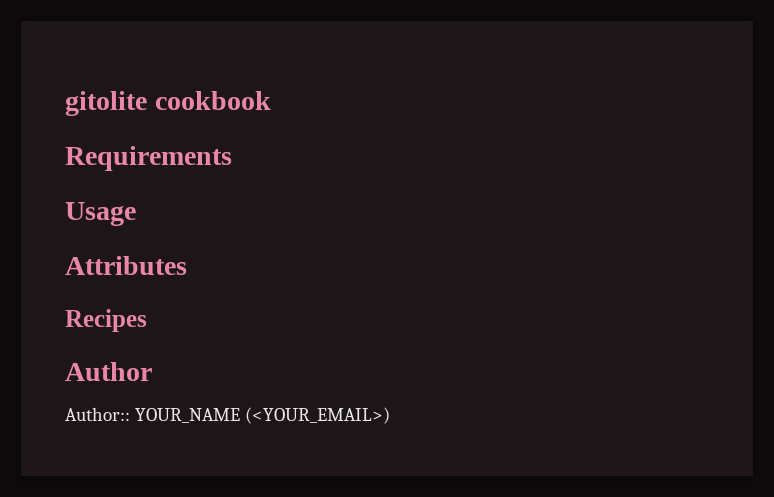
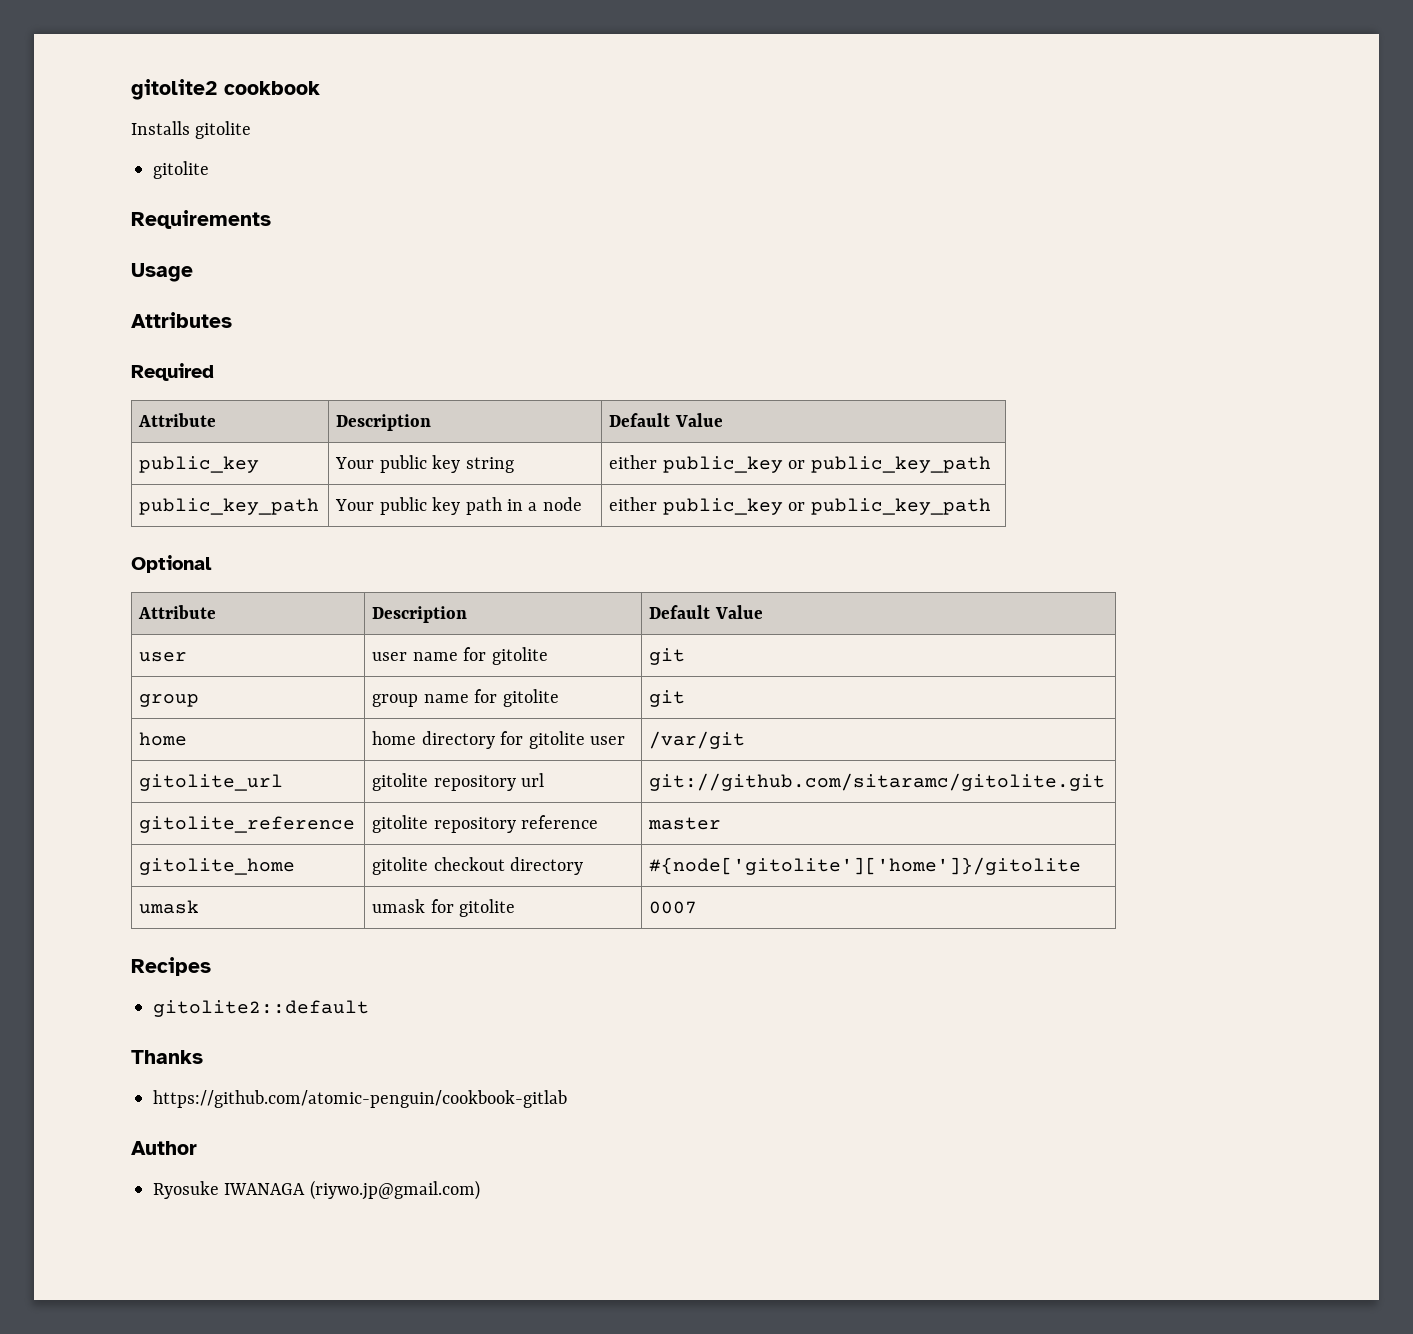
- gitolite cookbook
+ gitolite2 cookbook
+ Installs gitolite
+ gitolite
+ Required
+ Attribute | Description | Default Value
+ public_key | Your public key string | either public_key or public_key_path
+ public_key_path | Your public key path in a node | either public_key or public_key_path
+ Optional
+ Attribute | Description | Default Value
+ user | user name for gitolite | git
+ group | group name for gitolite | git
+ home | home directory for gitolite user | /var/git
+ gitolite_url | gitolite repository url | git://github.com/sitaramc/gitolite.git
+ gitolite_reference | gitolite repository reference | master
+ gitolite_home | gitolite checkout directory | #{node['gitolite']['home']}/gitolite
+ umask | umask for gitolite | 0007
  Recipes
+ gitolite2::default
+ Thanks
+ https://github.com/atomic-penguin/cookbook-gitlab
  Author
- Author:: YOUR_NAME (<YOUR_EMAIL>)
+ Ryosuke IWANAGA (riywo.jp@gmail.com)

